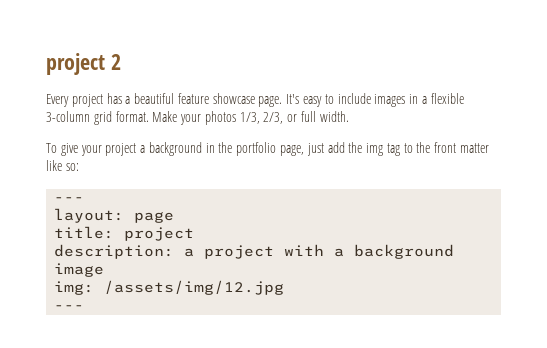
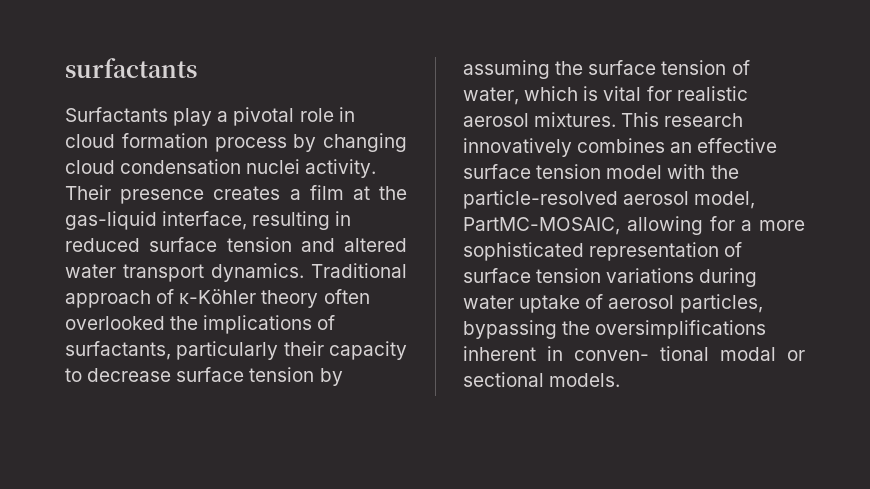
- project 2
- Every project has a beautiful feature showcase page. It's easy to include images in a flexible 3-column grid format. Make your photos 1/3, 2/3, or full width.
- To give your project a background in the portfolio page, just add the img tag to the front matter like so:
- ---
- layout: page
- title: project
- description: a project with a background image
- img: /assets/img/12.jpg
- ---
+ surfactants
+ Surfactants play a pivotal role in cloud formation process by changing cloud condensation nuclei activity. Their presence creates a film at the gas-liquid interface, resulting in reduced surface tension and altered water transport dynamics. Traditional approach of κ-Köhler theory often overlooked the implications of surfactants, particularly their capacity to decrease surface tension by assuming the surface tension of water, which is vital for realistic aerosol mixtures. This research innovatively combines an effective surface tension model with the particle-resolved aerosol model, PartMC-MOSAIC, allowing for a more sophisticated representation of surface tension variations during water uptake of aerosol particles, bypassing the oversimplifications inherent in conven- tional modal or sectional models.

